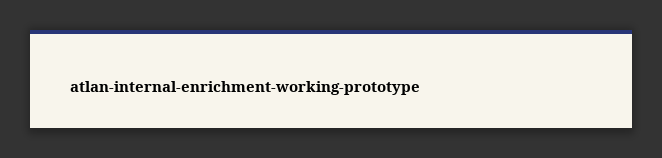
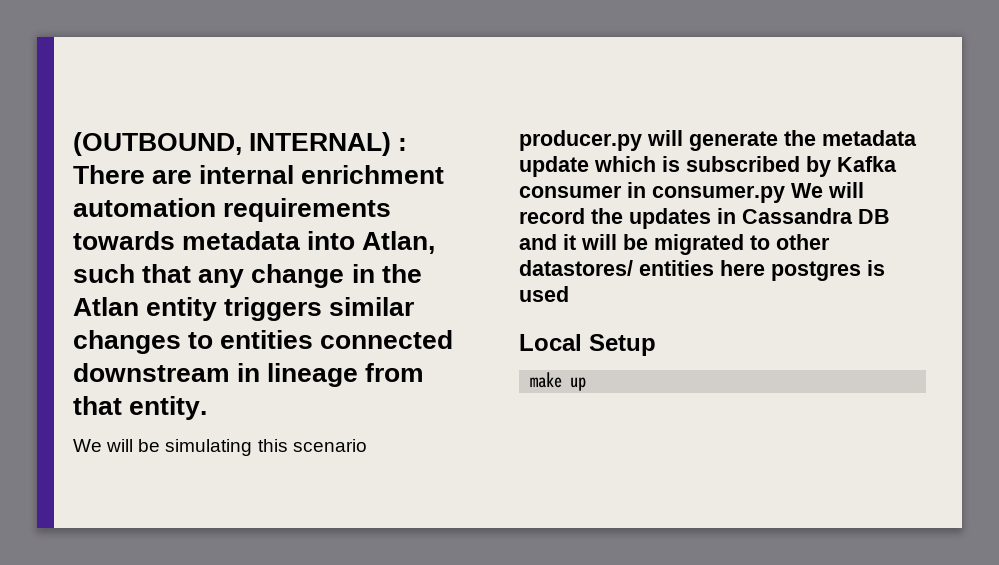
- atlan-internal-enrichment-working-prototype
+ (OUTBOUND, INTERNAL) : There are internal enrichment automation requirements towards metadata into Atlan, such that any change in the Atlan entity triggers similar changes to entities connected downstream in lineage from that entity.
+ We will be simulating this scenario
+ producer.py will generate the metadata update which is subscribed by Kafka consumer in consumer.py We will record the updates in Cassandra DB and it will be migrated to other datastores/ entities here postgres is used
+ Local Setup
+ make up

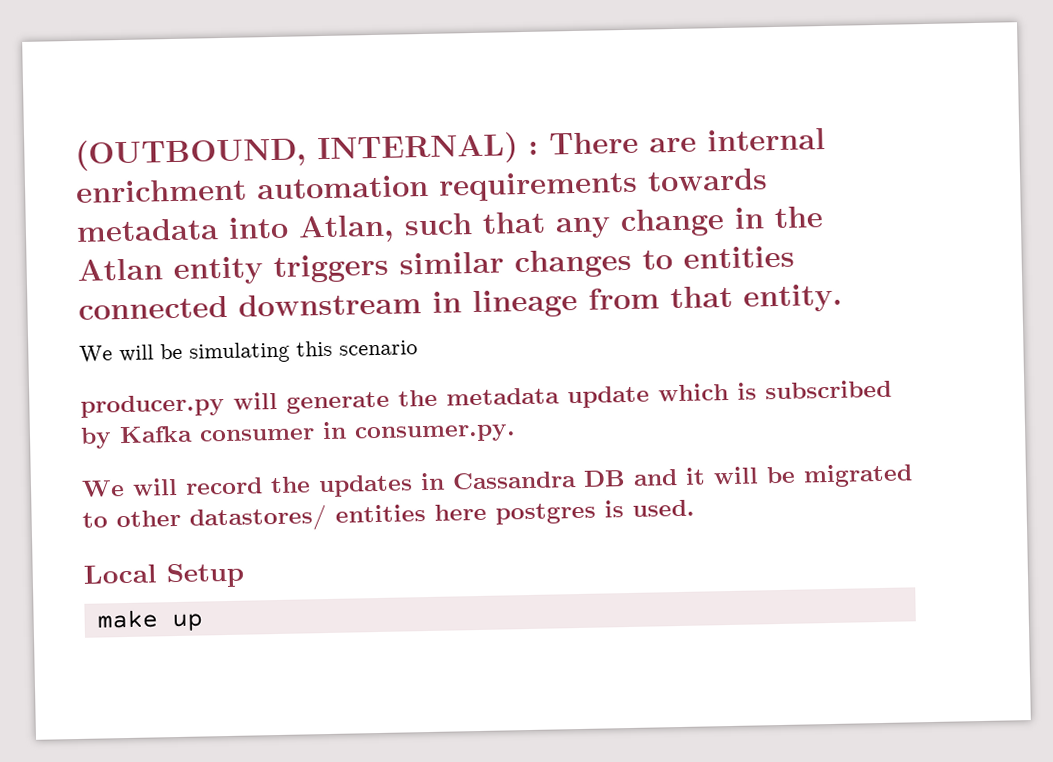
- producer.py will generate the metadata update which is subscribed by Kafka consumer in consumer.py We will record the updates in Cassandra DB and it will be migrated to other datastores/ entities here postgres is used
+ producer.py will generate the metadata update which is subscribed by Kafka consumer in consumer.py.
+ We will record the updates in Cassandra DB and it will be migrated to other datastores/ entities here postgres is used.

